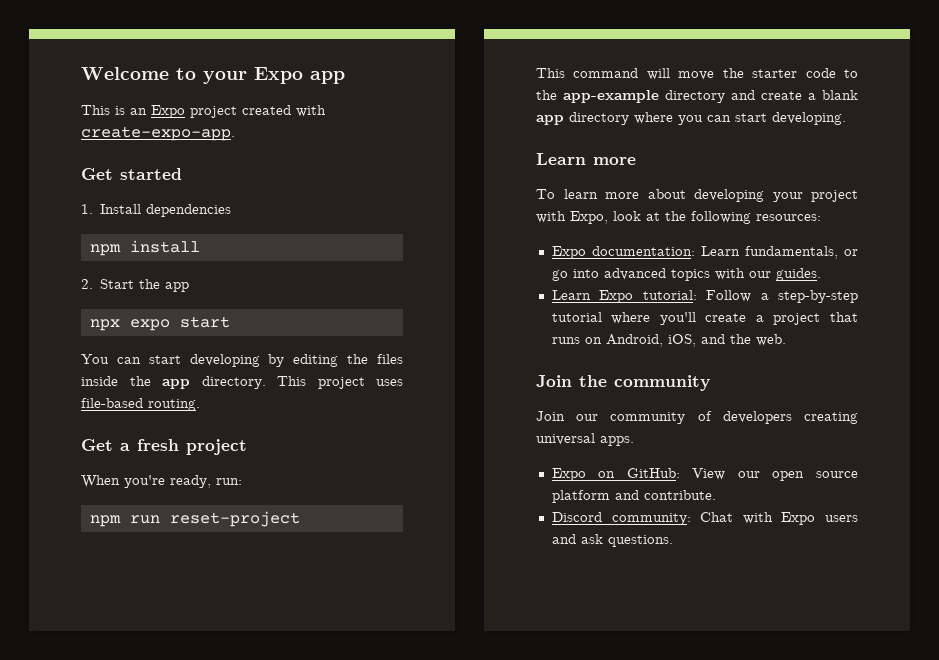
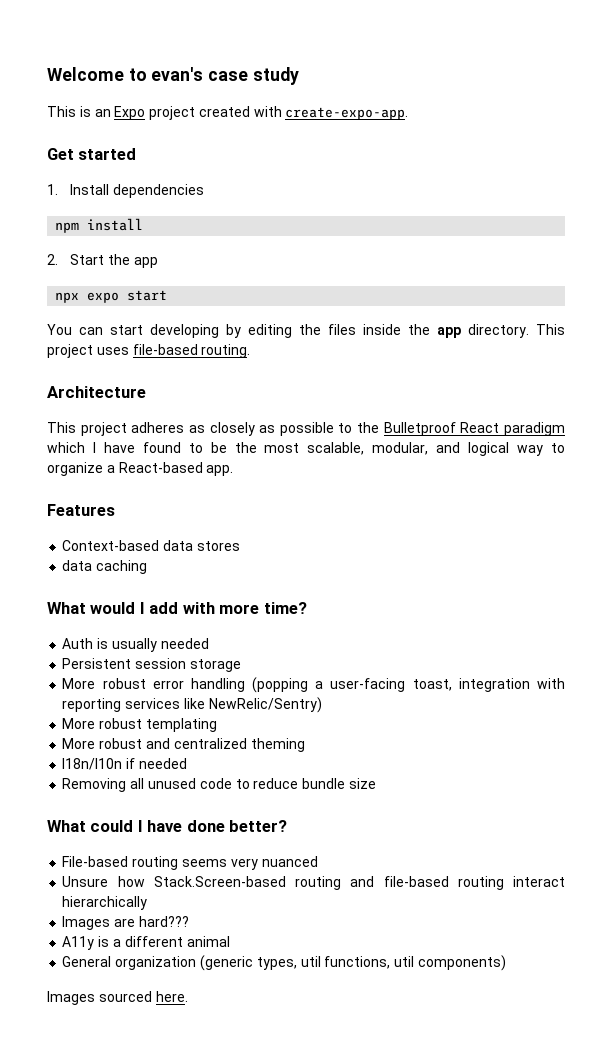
- Welcome to your Expo app
+ Welcome to evan's case study
- Get a fresh project
- When you're ready, run:
- npm run reset-project
- This command will move the starter code to the app-example directory and create a blank app directory where you can start developing.
- Learn more
- To learn more about developing your project with Expo, look at the following resources:
- Expo documentation: Learn fundamentals, or go into advanced topics with our guides.
- Learn Expo tutorial: Follow a step-by-step tutorial where you'll create a project that runs on Android, iOS, and the web.
- Join the community
- Join our community of developers creating universal apps.
- Expo on GitHub: View our open source platform and contribute.
- Discord community: Chat with Expo users and ask questions.
+ Architecture
+ This project adheres as closely as possible to the Bulletproof React paradigm which I have found to be the most scalable, modular, and logical way to organize a React-based app.
+ Features
+ Context-based data stores
+ data caching
+ What would I add with more time?
+ Auth is usually needed
+ Persistent session storage
+ More robust error handling (popping a user-facing toast, integration with reporting services like NewRelic/Sentry)
+ More robust templating
+ More robust and centralized theming
+ I18n/l10n if needed
+ Removing all unused code to reduce bundle size
+ What could I have done better?
+ File-based routing seems very nuanced
+ Unsure how Stack.Screen-based routing and file-based routing interact hierarchically
+ Images are hard???
+ A11y is a different animal
+ General organization (generic types, util functions, util components)
+ Images sourced here.

